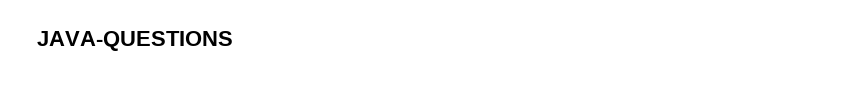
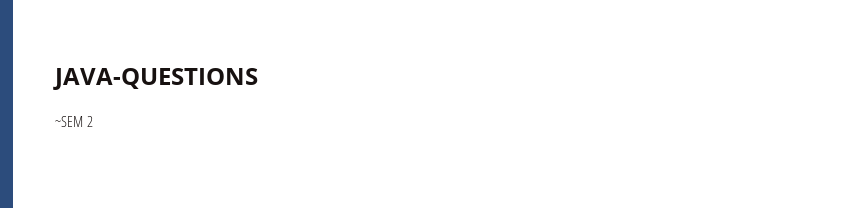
+ ~SEM 2

